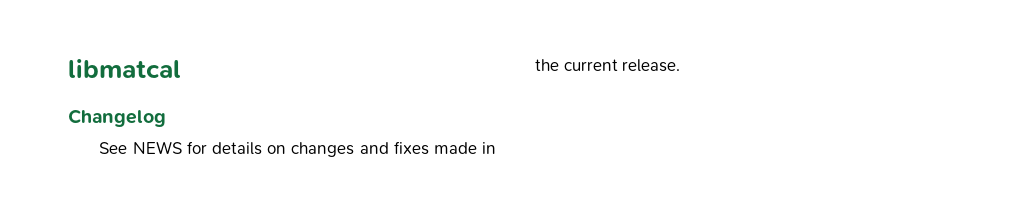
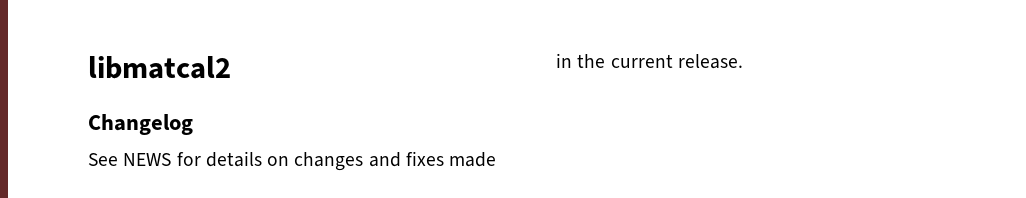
- libmatcal
+ libmatcal2

